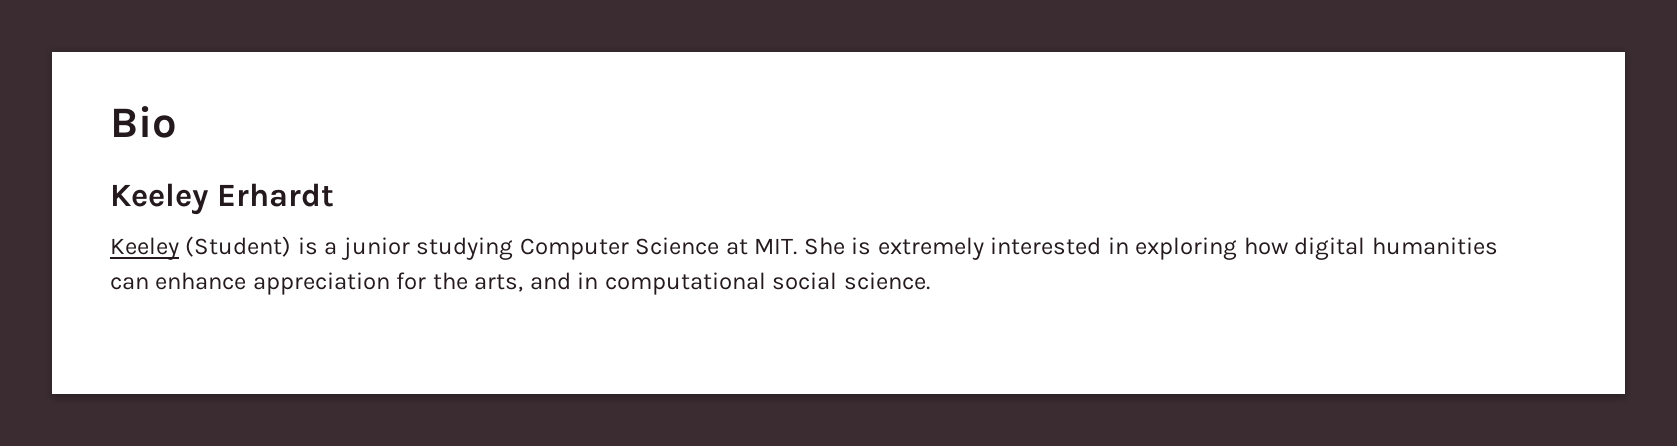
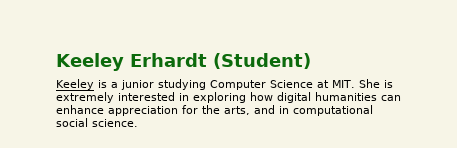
- Bio
- Keeley Erhardt
- Keeley (Student) is a junior studying Computer Science at MIT. She is extremely interested in exploring how digital humanities can enhance appreciation for the arts, and in computational social science.
+ Keeley Erhardt (Student)
+ Keeley is a junior studying Computer Science at MIT. She is extremely interested in exploring how digital humanities can enhance appreciation for the arts, and in computational social science.

